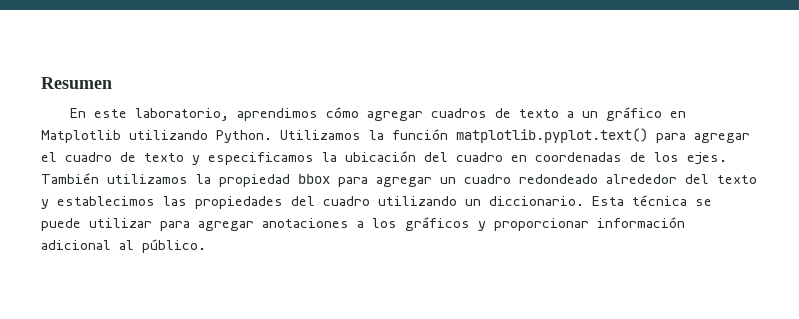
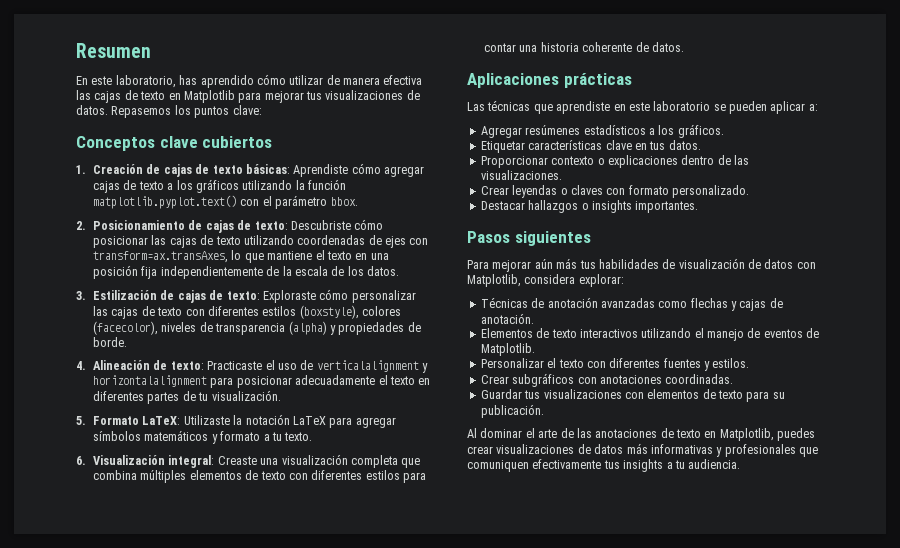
- En este laboratorio, aprendimos cómo agregar cuadros de texto a un gráfico en Matplotlib utilizando Python. Utilizamos la función matplotlib.pyplot.text() para agregar el cuadro de texto y especificamos la ubicación del cuadro en coordenadas de los ejes. También utilizamos la propiedad bbox para agregar un cuadro redondeado alrededor del texto y establecimos las propiedades del cuadro utilizando un diccionario. Esta técnica se puede utilizar para agregar anotaciones a los gráficos y proporcionar información adicional al público.
+ En este laboratorio, has aprendido cómo utilizar de manera efectiva las cajas de texto en Matplotlib para mejorar tus visualizaciones de datos. Repasemos los puntos clave:
+ Conceptos clave cubiertos
+ 1. Creación de cajas de texto básicas: Aprendiste cómo agregar cajas de texto a los gráficos utilizando la función matplotlib.pyplot.text() con el parámetro bbox.
+ 2. Posicionamiento de cajas de texto: Descubriste cómo posicionar las cajas de texto utilizando coordenadas de ejes con transform=ax.transAxes, lo que mantiene el texto en una posición fija independientemente de la escala de los datos.
+ 3. Estilización de cajas de texto: Exploraste cómo personalizar las cajas de texto con diferentes estilos (boxstyle), colores (facecolor), niveles de transparencia (alpha) y propiedades de borde.
+ 4. Alineación de texto: Practicaste el uso de verticalalignment y horizontalalignment para posicionar adecuadamente el texto en diferentes partes de tu visualización.
+ 5. Formato LaTeX: Utilizaste la notación LaTeX para agregar símbolos matemáticos y formato a tu texto.
+ 6. Visualización integral: Creaste una visualización completa que combina múltiples elementos de texto con diferentes estilos para contar una historia coherente de datos.
+ Aplicaciones prácticas
+ Las técnicas que aprendiste en este laboratorio se pueden aplicar a:
+ Agregar resúmenes estadísticos a los gráficos.
+ Etiquetar características clave en tus datos.
+ Proporcionar contexto o explicaciones dentro de las visualizaciones.
+ Crear leyendas o claves con formato personalizado.
+ Destacar hallazgos o insights importantes.
+ Pasos siguientes
+ Para mejorar aún más tus habilidades de visualización de datos con Matplotlib, considera explorar:
+ Técnicas de anotación avanzadas como flechas y cajas de anotación.
+ Elementos de texto interactivos utilizando el manejo de eventos de Matplotlib.
+ Personalizar el texto con diferentes fuentes y estilos.
+ Crear subgráficos con anotaciones coordinadas.
+ Guardar tus visualizaciones con elementos de texto para su publicación.
+ Al dominar el arte de las anotaciones de texto en Matplotlib, puedes crear visualizaciones de datos más informativas y profesionales que comuniquen efectivamente tus insights a tu audiencia.

